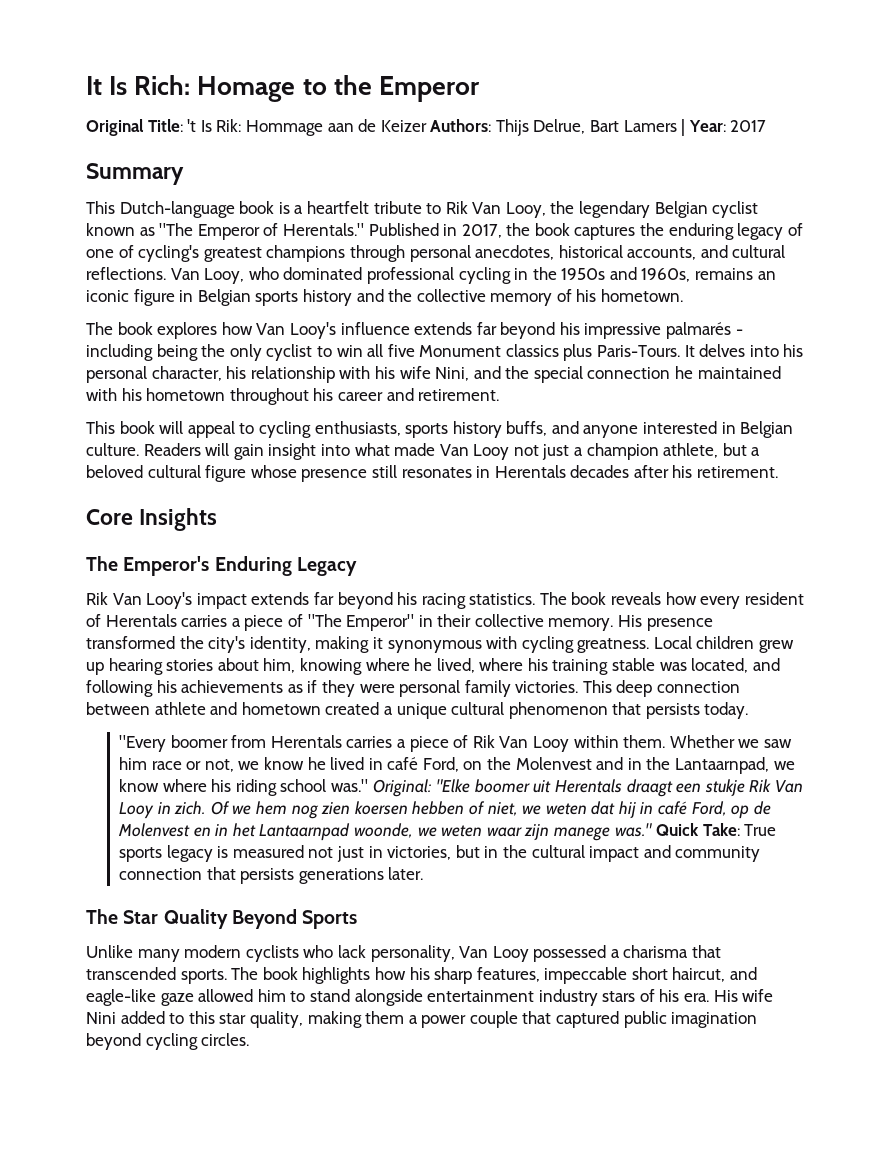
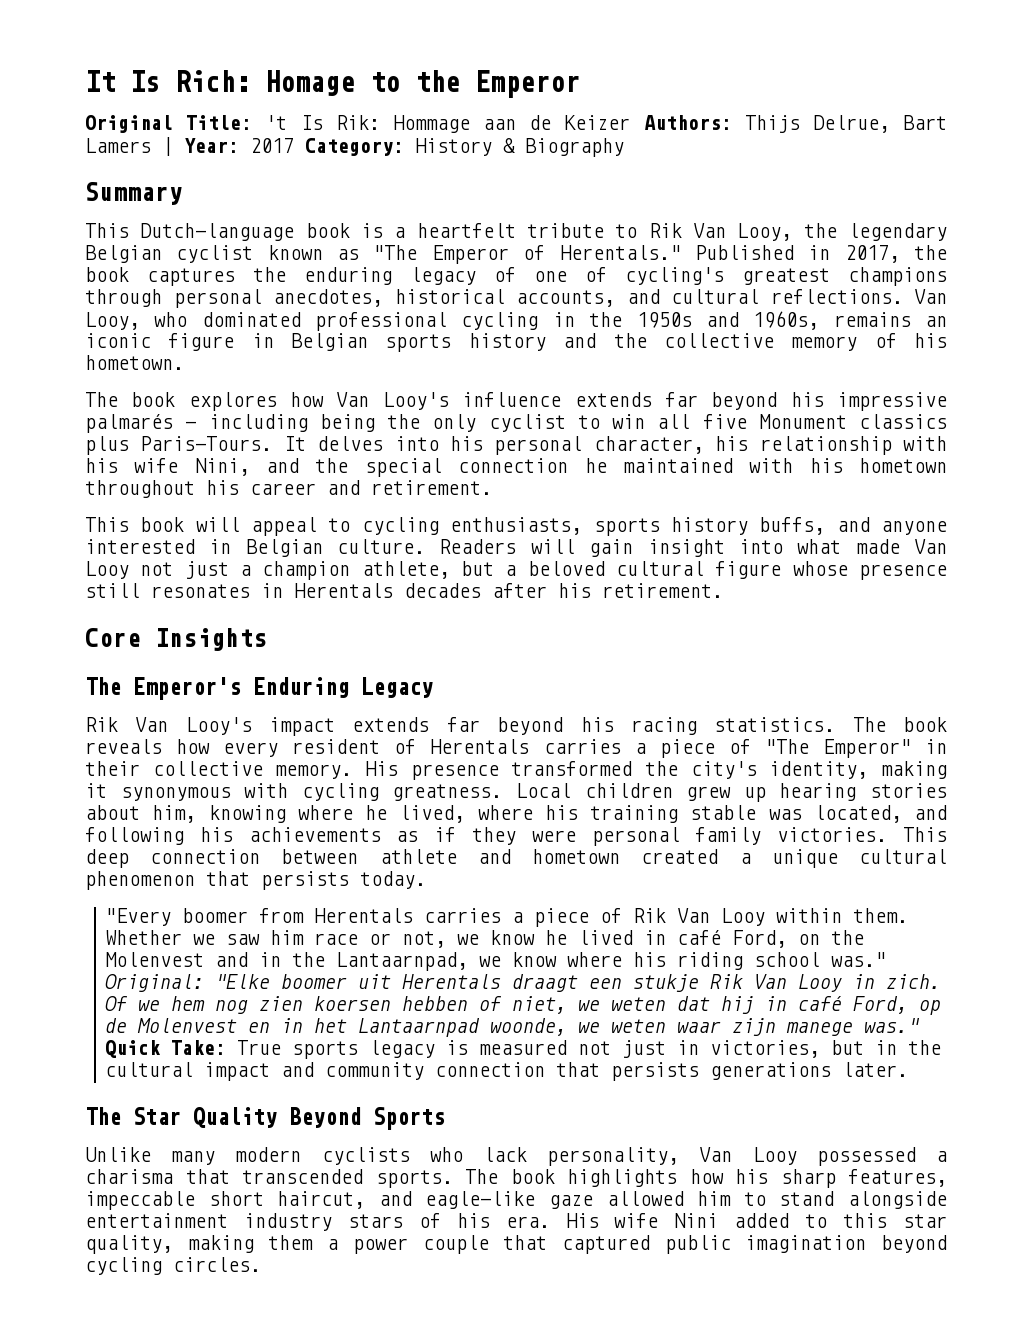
- Original Title: 't Is Rik: Hommage aan de Keizer Authors: Thijs Delrue, Bart Lamers | Year: 2017
+ Original Title: 't Is Rik: Hommage aan de Keizer Authors: Thijs Delrue, Bart Lamers | Year: 2017 Category: History & Biography

